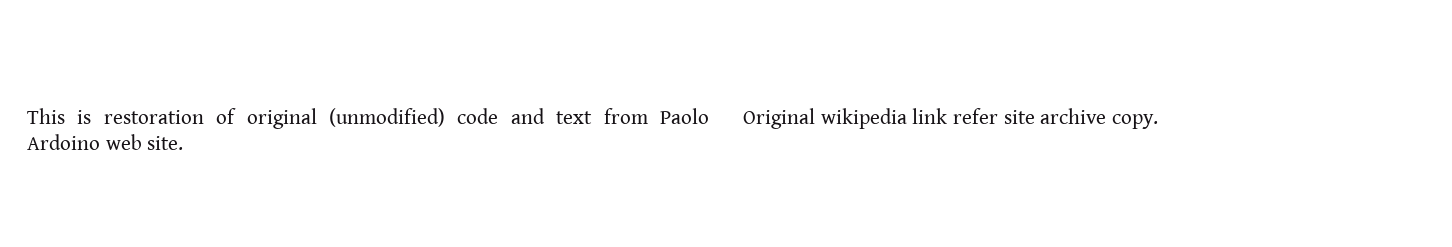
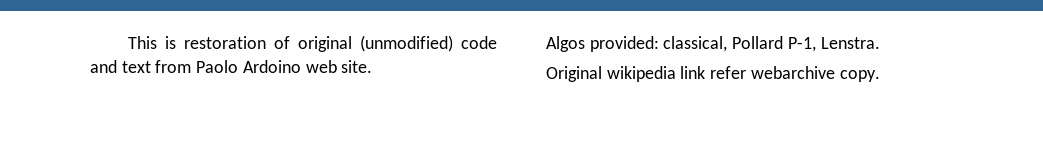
+ Algos provided: classical, Pollard P-1, Lenstra.
- Original wikipedia link refer site archive copy.
+ Original wikipedia link refer webarchive copy.

